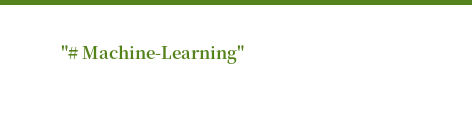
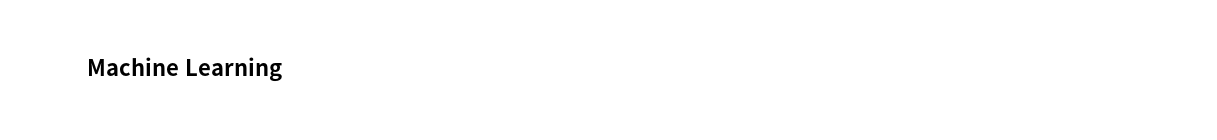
- "# Machine-Learning"
+ Machine Learning

